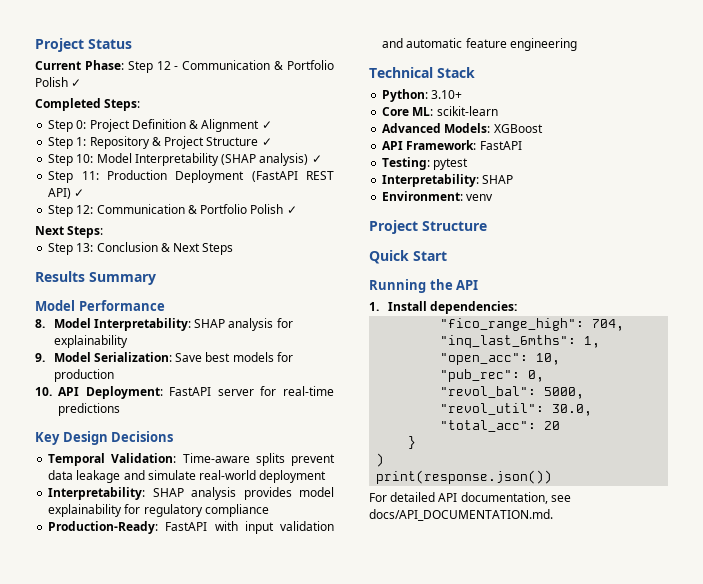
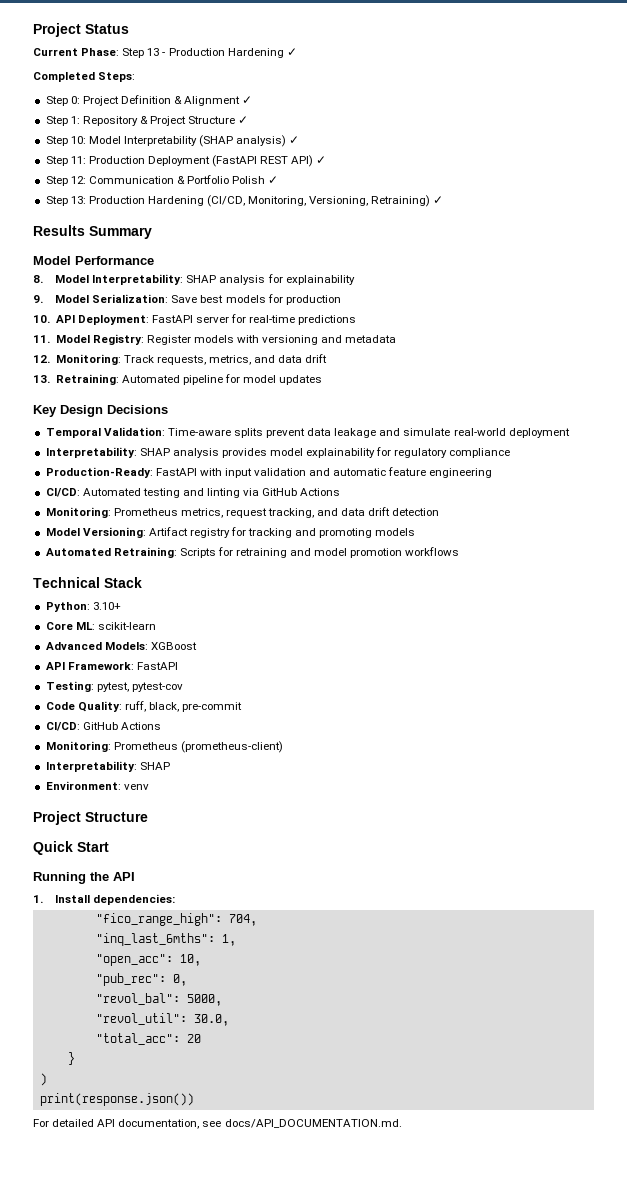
- Current Phase: Step 12 - Communication & Portfolio Polish ✓
+ Current Phase: Step 13 - Production Hardening ✓
- Next Steps:
- Step 13: Conclusion & Next Steps
+ Step 13: Production Hardening (CI/CD, Monitoring, Versioning, Retraining) ✓
+ 11. Model Registry: Register models with versioning and metadata
+ 12. Monitoring: Track requests, metrics, and data drift
+ 13. Retraining: Automated pipeline for model updates
+ CI/CD: Automated testing and linting via GitHub Actions
+ Monitoring: Prometheus metrics, request tracking, and data drift detection
+ Model Versioning: Artifact registry for tracking and promoting models
+ Automated Retraining: Scripts for retraining and model promotion workflows
- Testing: pytest
+ Testing: pytest, pytest-cov
+ Code Quality: ruff, black, pre-commit
+ CI/CD: GitHub Actions
+ Monitoring: Prometheus (prometheus-client)

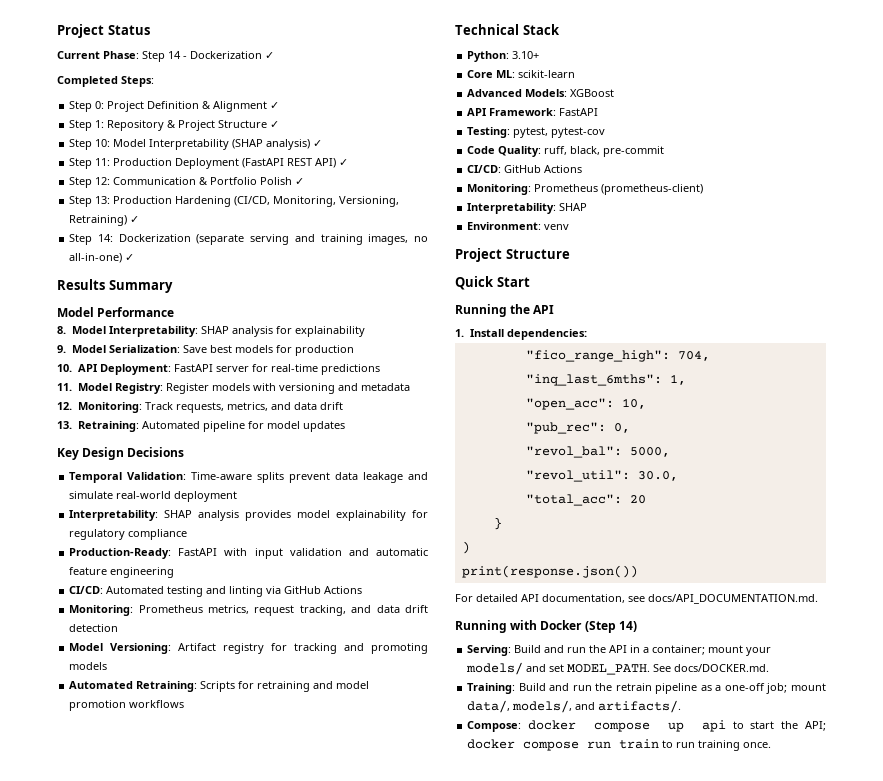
- Current Phase: Step 13 - Production Hardening ✓
+ Current Phase: Step 14 - Dockerization ✓
+ Step 14: Dockerization (separate serving and training images, no all-in-one) ✓
+ Running with Docker (Step 14)
+ Serving: Build and run the API in a container; mount your models/ and set MODEL_PATH. See docs/DOCKER.md.
+ Training: Build and run the retrain pipeline as a one-off job; mount data/, models/, and artifacts/.
+ Compose: docker compose up api to start the API; docker compose run train to run training once.

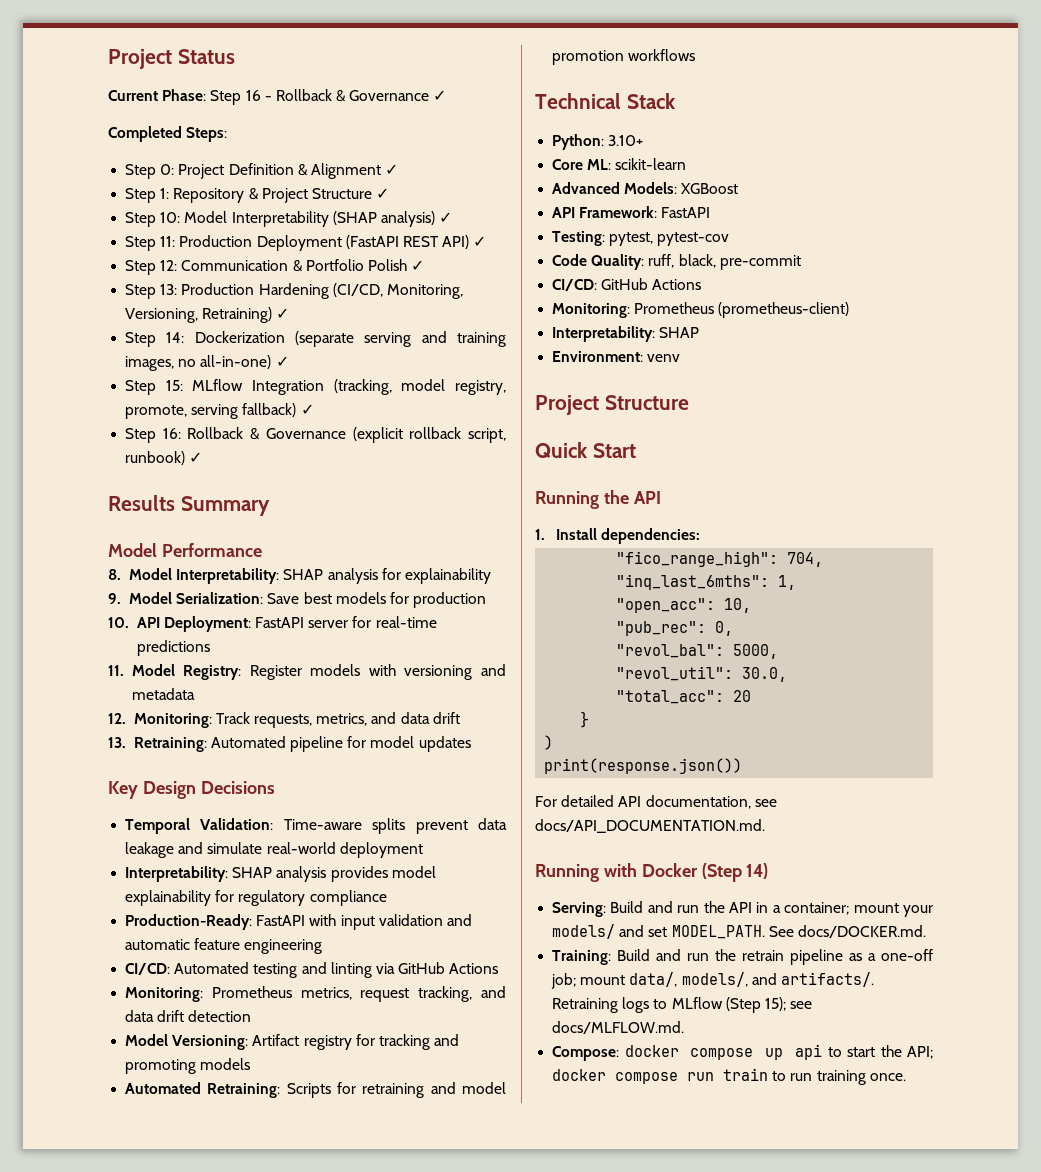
- Current Phase: Step 14 - Dockerization ✓
+ Current Phase: Step 16 - Rollback & Governance ✓
+ Step 15: MLflow Integration (tracking, model registry, promote, serving fallback) ✓
+ Step 16: Rollback & Governance (explicit rollback script, runbook) ✓
+ Retraining logs to MLflow (Step 15); see docs/MLFLOW.md.

